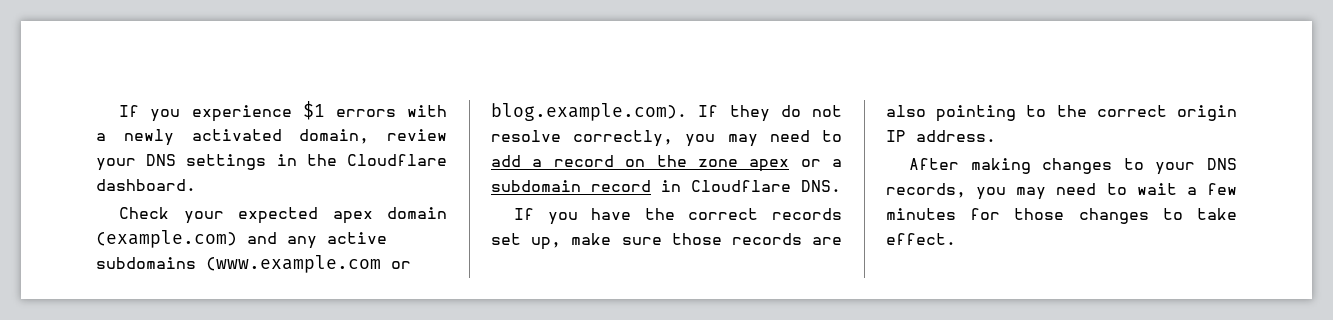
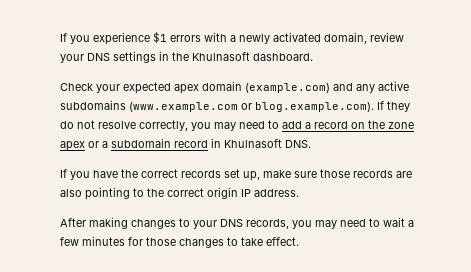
- If you experience $1 errors with a newly activated domain, review your DNS settings in the Cloudflare dashboard.
+ If you experience $1 errors with a newly activated domain, review your DNS settings in the Khulnasoft dashboard.
- Check your expected apex domain (example.com) and any active subdomains (www.example.com or blog.example.com). If they do not resolve correctly, you may need to add a record on the zone apex or a subdomain record in Cloudflare DNS.
+ Check your expected apex domain (example.com) and any active subdomains (www.example.com or blog.example.com). If they do not resolve correctly, you may need to add a record on the zone apex or a subdomain record in Khulnasoft DNS.

